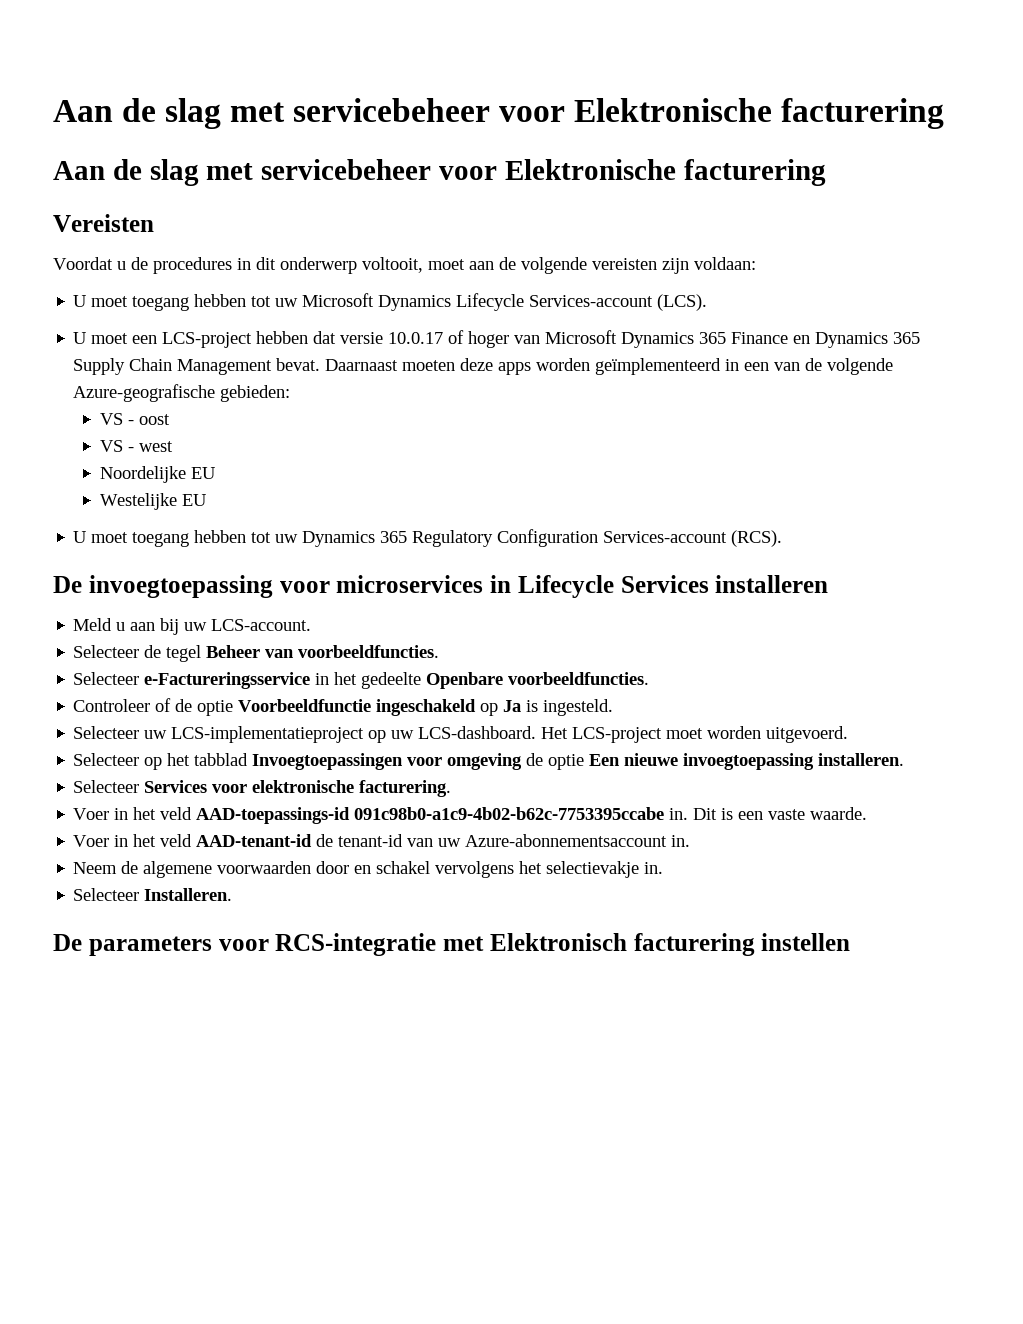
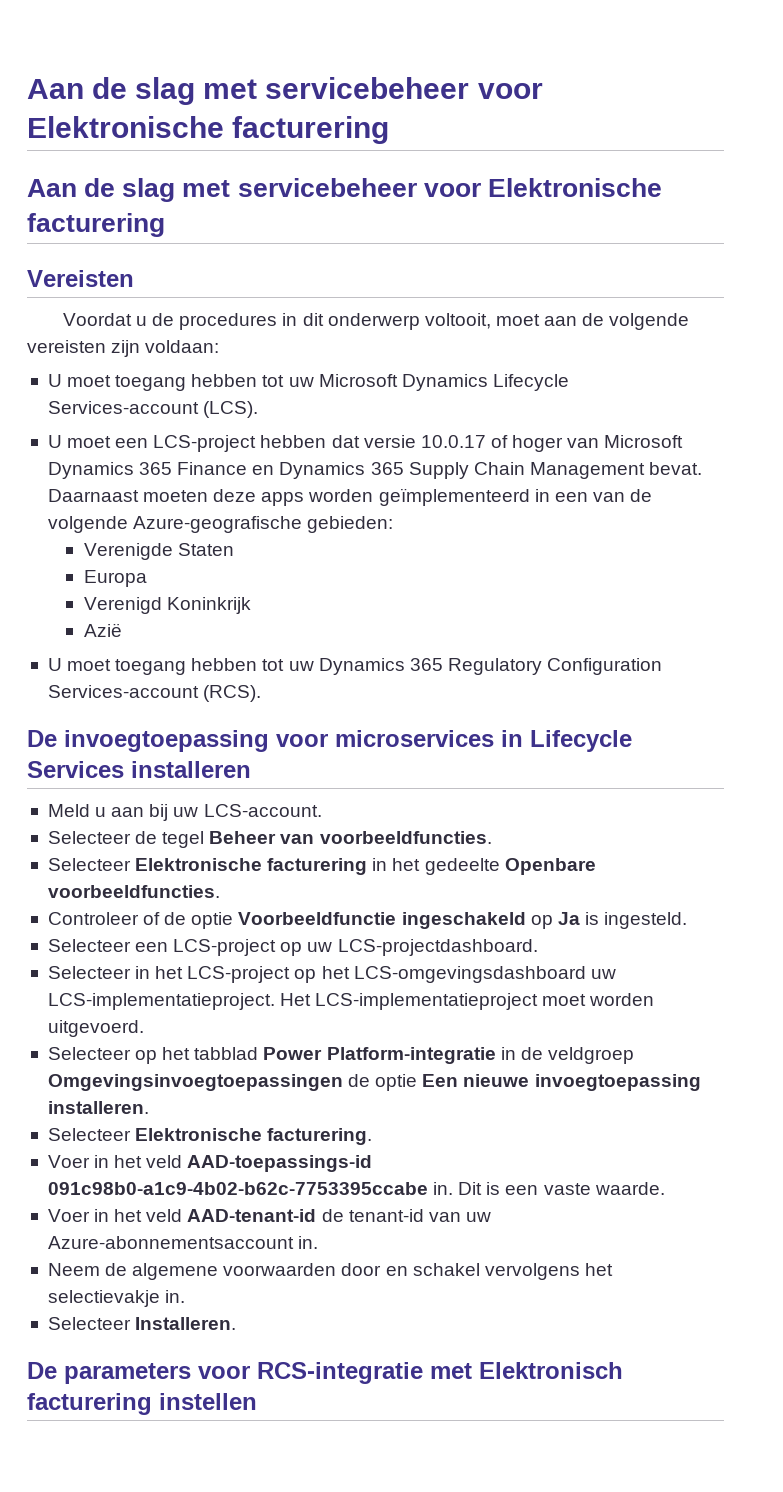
- VS - oost
- VS - west
- Noordelijke EU
- Westelijke EU
+ Verenigde Staten
+ Europa
+ Verenigd Koninkrijk
+ Azië
- Selecteer e-Factureringsservice in het gedeelte Openbare voorbeeldfuncties.
+ Selecteer Elektronische facturering in het gedeelte Openbare voorbeeldfuncties.
- Selecteer uw LCS-implementatieproject op uw LCS-dashboard. Het LCS-project moet worden uitgevoerd.
+ Selecteer een LCS-project op uw LCS-projectdashboard.
+ Selecteer in het LCS-project op het LCS-omgevingsdashboard uw LCS-implementatieproject. Het LCS-implementatieproject moet worden uitgevoerd.
- Selecteer op het tabblad Invoegtoepassingen voor omgeving de optie Een nieuwe invoegtoepassing installeren.
+ Selecteer op het tabblad Power Platform-integratie in de veldgroep Omgevingsinvoegtoepassingen de optie Een nieuwe invoegtoepassing installeren.
- Selecteer Services voor elektronische facturering.
+ Selecteer Elektronische facturering.

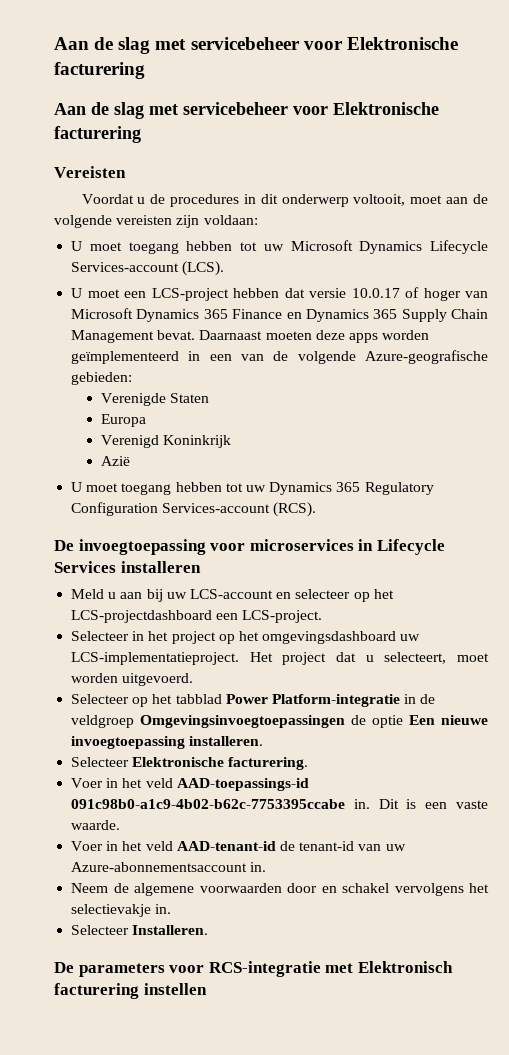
- Meld u aan bij uw LCS-account.
- Selecteer de tegel Beheer van voorbeeldfuncties.
- Selecteer Elektronische facturering in het gedeelte Openbare voorbeeldfuncties.
- Controleer of de optie Voorbeeldfunctie ingeschakeld op Ja is ingesteld.
- Selecteer een LCS-project op uw LCS-projectdashboard.
+ Meld u aan bij uw LCS-account en selecteer op het LCS-projectdashboard een LCS-project.
- Selecteer in het LCS-project op het LCS-omgevingsdashboard uw LCS-implementatieproject.
+ Selecteer in het project op het omgevingsdashboard uw LCS-implementatieproject.
- Het LCS-implementatieproject moet worden uitgevoerd.
+ Het project dat u selecteert, moet worden uitgevoerd.

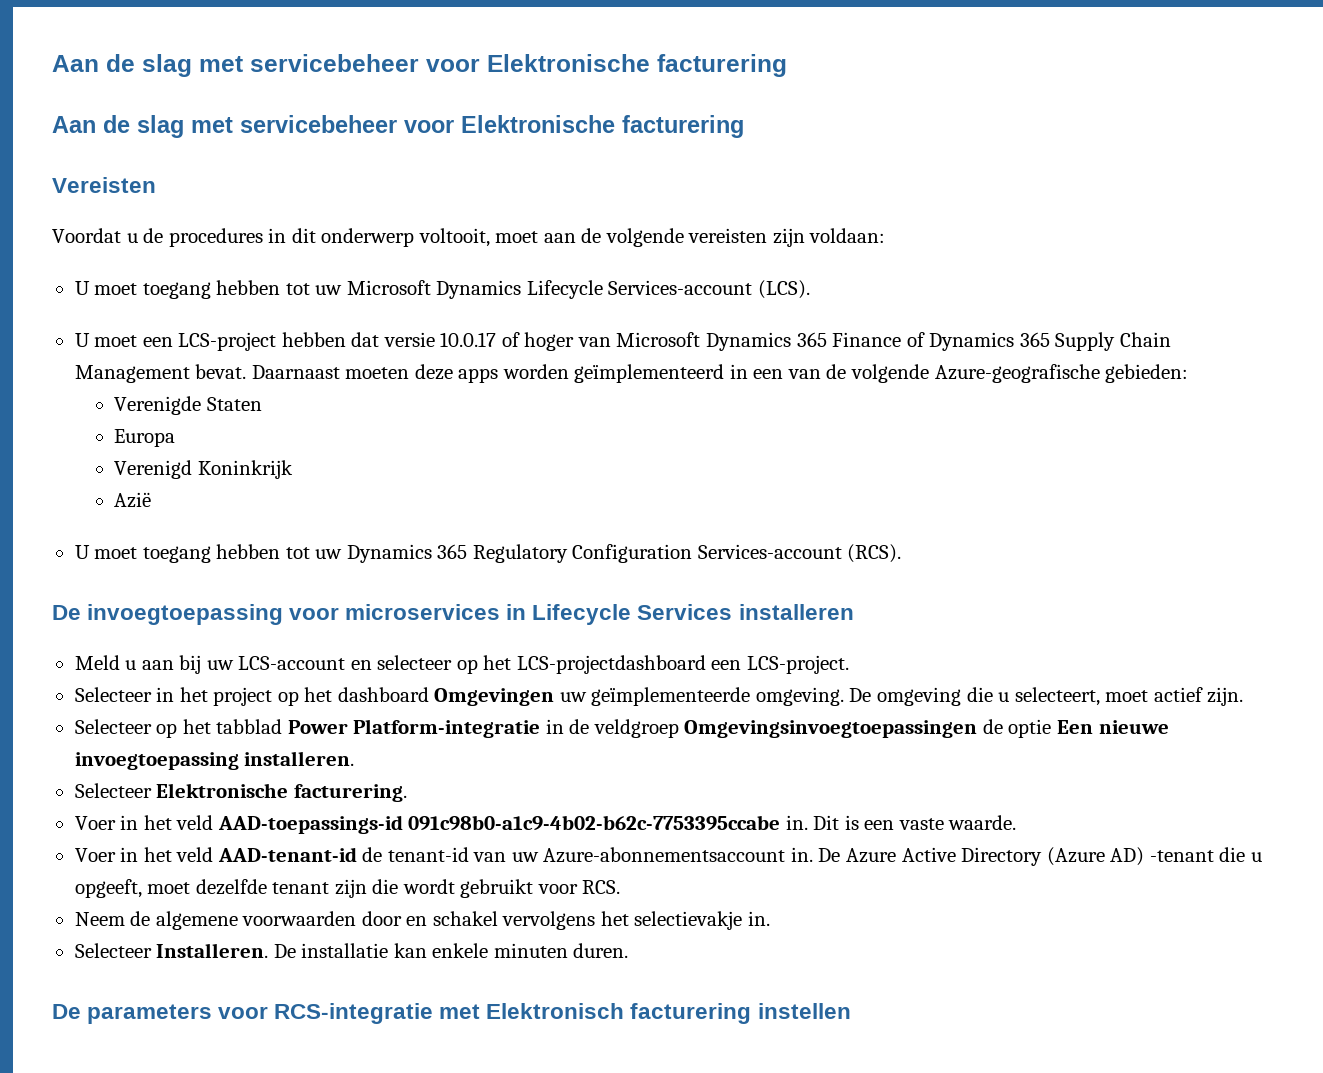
- U moet een LCS-project hebben dat versie 10.0.17 of hoger van Microsoft Dynamics 365 Finance en Dynamics 365 Supply Chain Management bevat.
+ U moet een LCS-project hebben dat versie 10.0.17 of hoger van Microsoft Dynamics 365 Finance of Dynamics 365 Supply Chain Management bevat.
- Selecteer in het project op het omgevingsdashboard uw LCS-implementatieproject. Het project dat u selecteert, moet worden uitgevoerd.
+ Selecteer in het project op het dashboard Omgevingen uw geïmplementeerde omgeving. De omgeving die u selecteert, moet actief zijn.
+ De Azure Active Directory (Azure AD) -tenant die u opgeeft, moet dezelfde tenant zijn die wordt gebruikt voor RCS.
+ De installatie kan enkele minuten duren.

